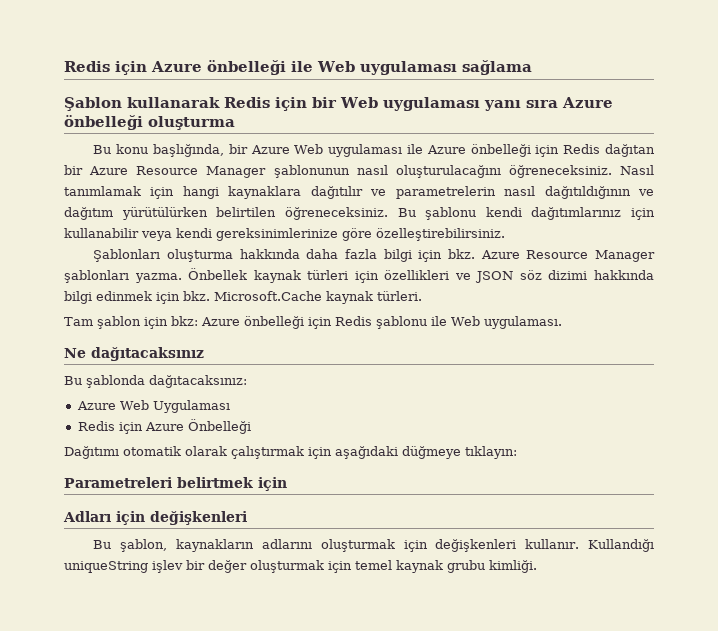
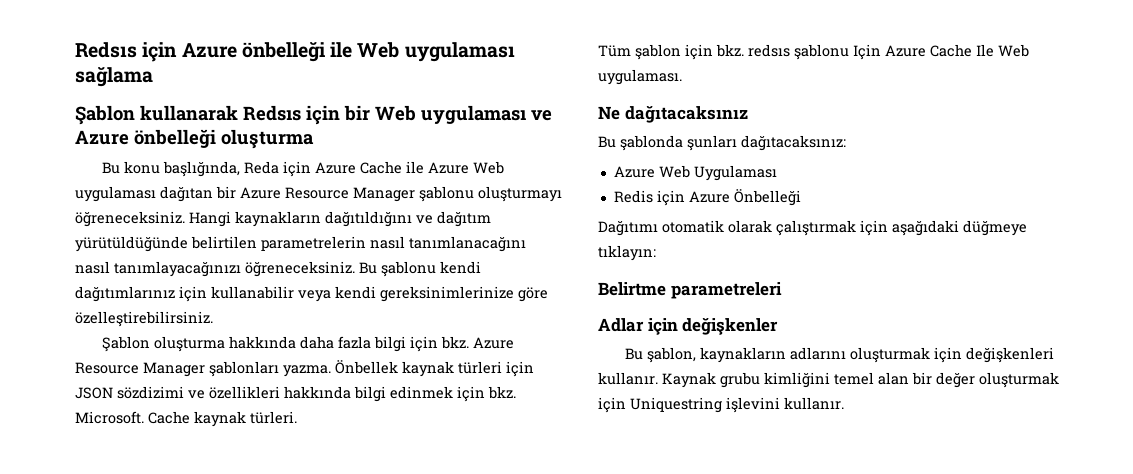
- Redis için Azure önbelleği ile Web uygulaması sağlama
+ Redsıs için Azure önbelleği ile Web uygulaması sağlama
- Şablon kullanarak Redis için bir Web uygulaması yanı sıra Azure önbelleği oluşturma
+ Şablon kullanarak Redsıs için bir Web uygulaması ve Azure önbelleği oluşturma
- Bu konu başlığında, bir Azure Web uygulaması ile Azure önbelleği için Redis dağıtan bir Azure Resource Manager şablonunun nasıl oluşturulacağını öğreneceksiniz. Nasıl tanımlamak için hangi kaynaklara dağıtılır ve parametrelerin nasıl dağıtıldığının ve dağıtım yürütülürken belirtilen öğreneceksiniz.
+ Bu konu başlığında, Reda için Azure Cache ile Azure Web uygulaması dağıtan bir Azure Resource Manager şablonu oluşturmayı öğreneceksiniz. Hangi kaynakların dağıtıldığını ve dağıtım yürütüldüğünde belirtilen parametrelerin nasıl tanımlanacağını nasıl tanımlayacağınızı öğreneceksiniz.
- Şablonları oluşturma hakkında daha fazla bilgi için bkz.
+ Şablon oluşturma hakkında daha fazla bilgi için bkz.
- Önbellek kaynak türleri için özellikleri ve JSON söz dizimi hakkında bilgi edinmek için bkz.
+ Önbellek kaynak türleri için JSON sözdizimi ve özellikleri hakkında bilgi edinmek için bkz.
- Microsoft.Cache kaynak türleri.
+ Microsoft. Cache kaynak türleri.
- Tam şablon için bkz: Azure önbelleği için Redis şablonu ile Web uygulaması.
+ Tüm şablon için bkz. redsıs şablonu Için Azure Cache Ile Web uygulaması.
- Bu şablonda dağıtacaksınız:
+ Bu şablonda şunları dağıtacaksınız:
- Parametreleri belirtmek için
- Adları için değişkenleri
+ Belirtme parametreleri
+ Adlar için değişkenler
- Kullandığı uniqueString işlev bir değer oluşturmak için temel kaynak grubu kimliği.
+ Kaynak grubu kimliğini temel alan bir değer oluşturmak için Uniquestring işlevini kullanır.

